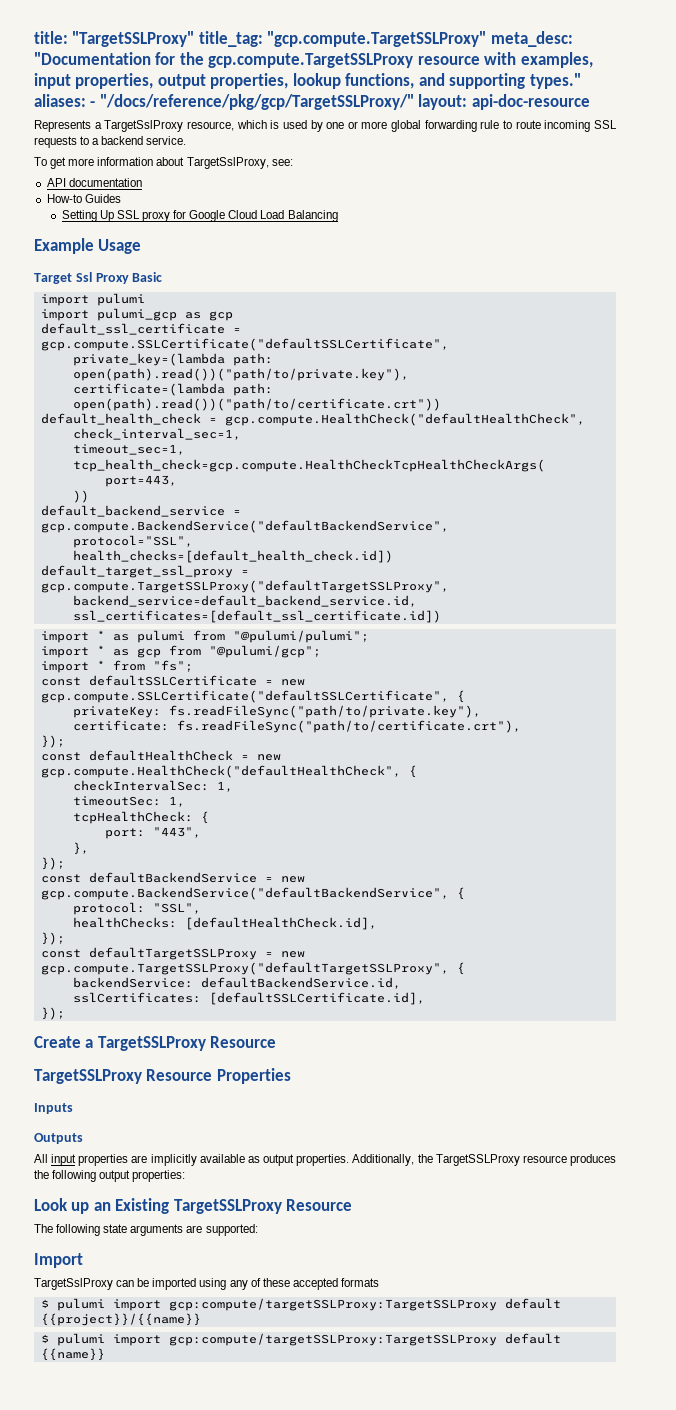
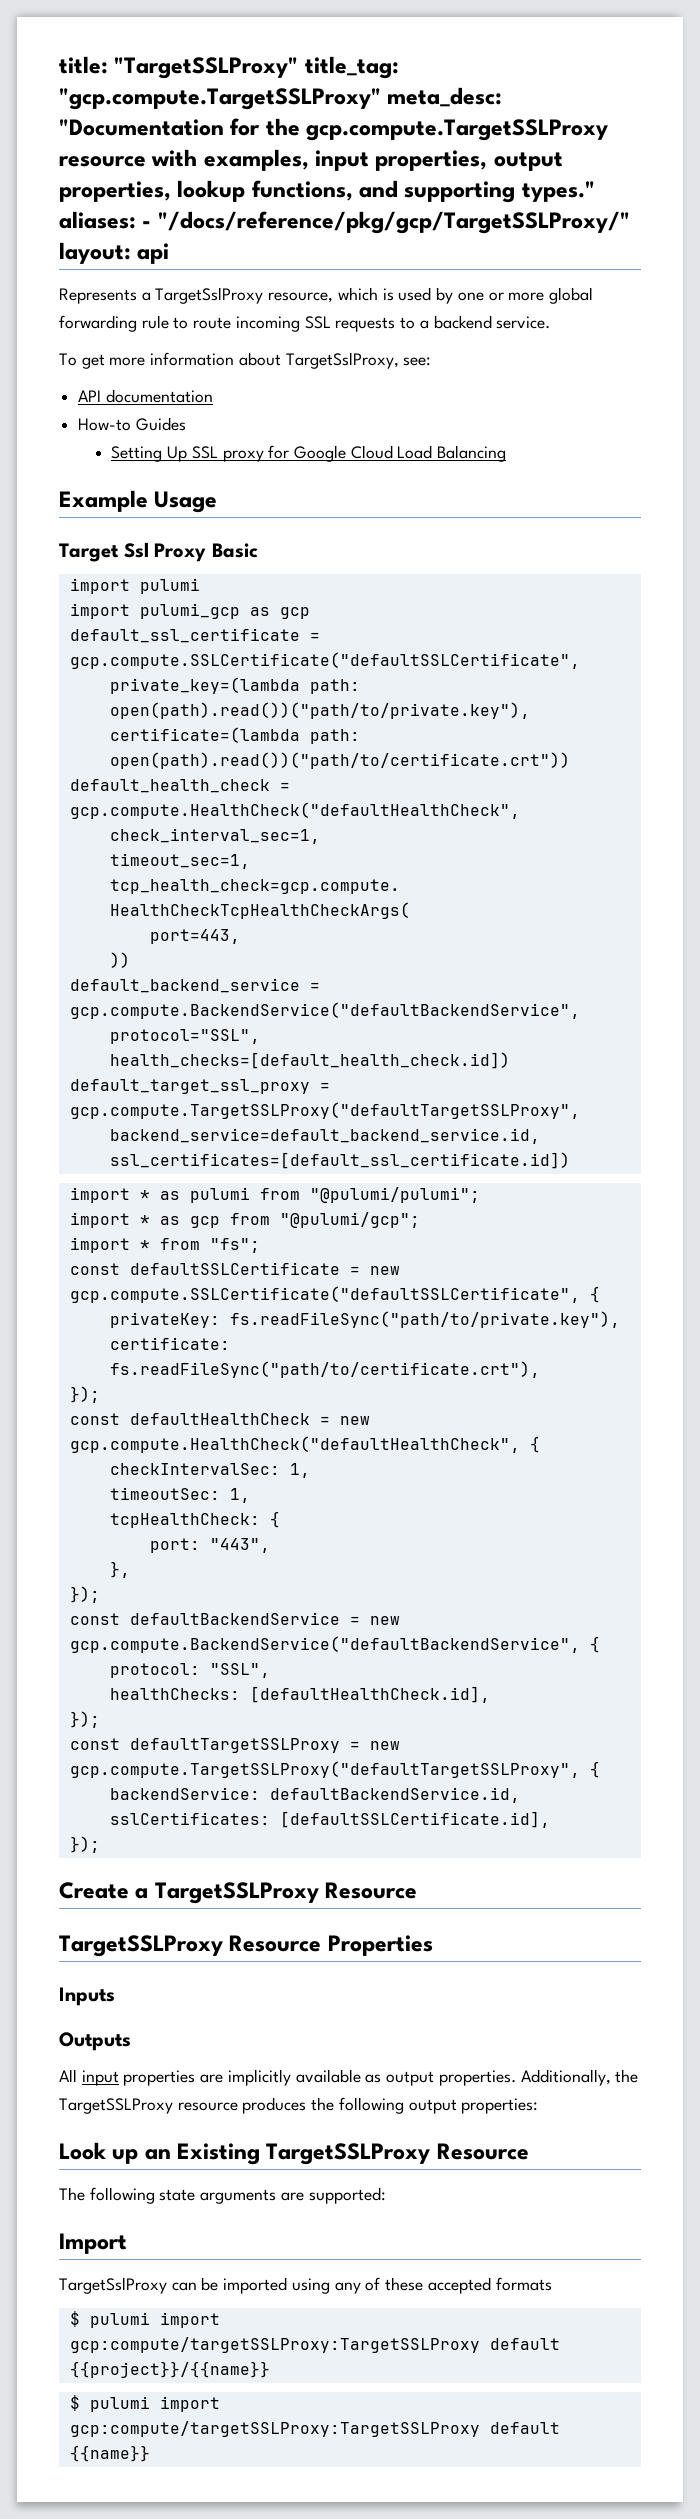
- title: "TargetSSLProxy" title_tag: "gcp.compute.TargetSSLProxy" meta_desc: "Documentation for the gcp.compute.TargetSSLProxy resource with examples, input properties, output properties, lookup functions, and supporting types." aliases: - "/docs/reference/pkg/gcp/TargetSSLProxy/" layout: api-doc-resource
+ title: "TargetSSLProxy" title_tag: "gcp.compute.TargetSSLProxy" meta_desc: "Documentation for the gcp.compute.TargetSSLProxy resource with examples, input properties, output properties, lookup functions, and supporting types." aliases: - "/docs/reference/pkg/gcp/TargetSSLProxy/" layout: api

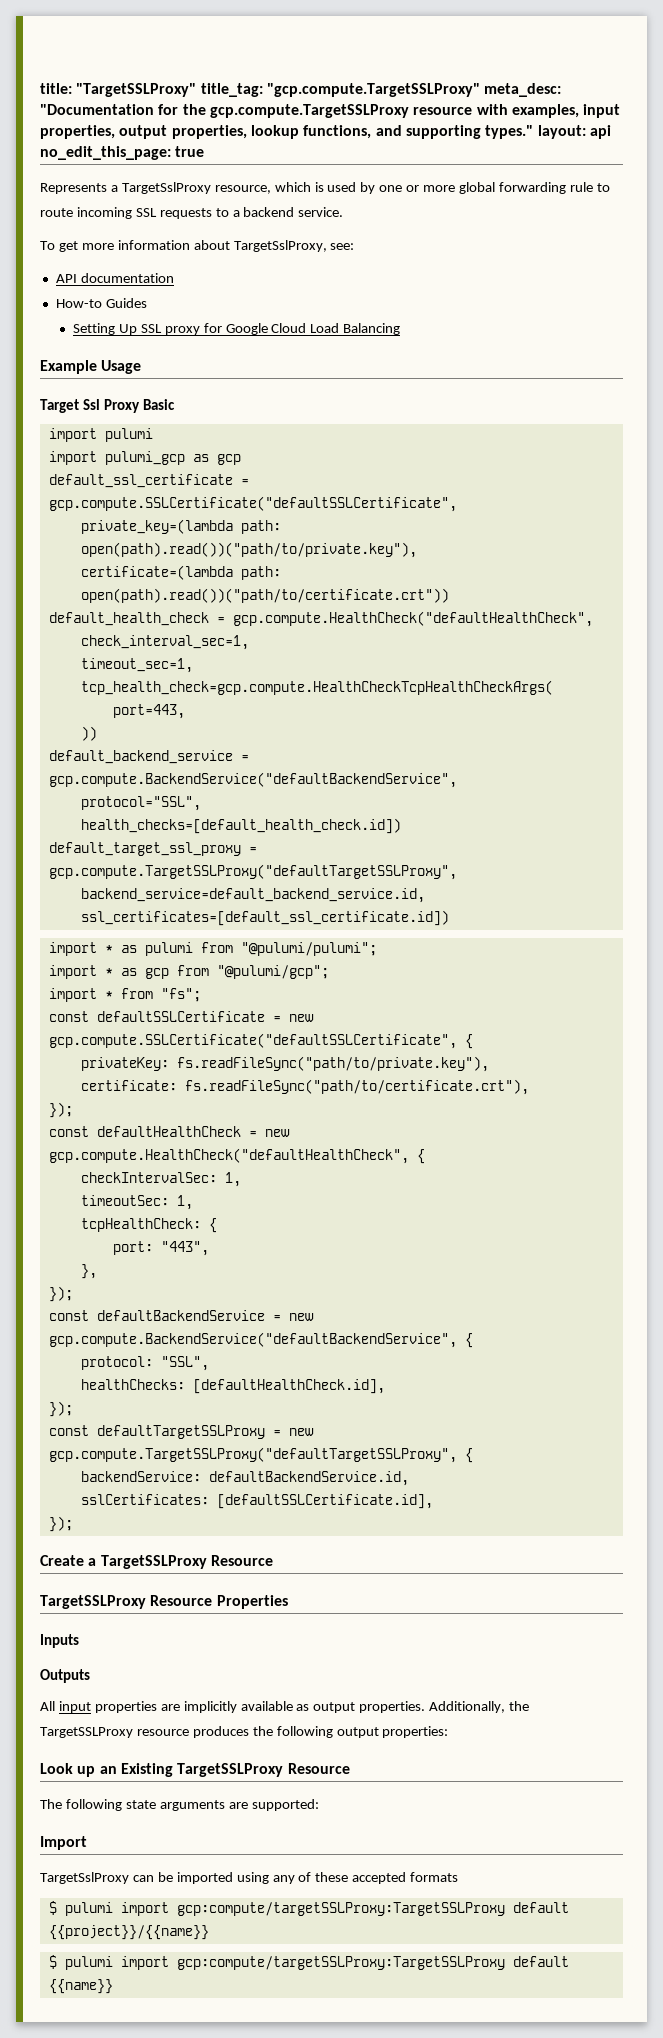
- title: "TargetSSLProxy" title_tag: "gcp.compute.TargetSSLProxy" meta_desc: "Documentation for the gcp.compute.TargetSSLProxy resource with examples, input properties, output properties, lookup functions, and supporting types." aliases: - "/docs/reference/pkg/gcp/TargetSSLProxy/" layout: api
+ title: "TargetSSLProxy" title_tag: "gcp.compute.TargetSSLProxy" meta_desc: "Documentation for the gcp.compute.TargetSSLProxy resource with examples, input properties, output properties, lookup functions, and supporting types." layout: api no_edit_this_page: true

